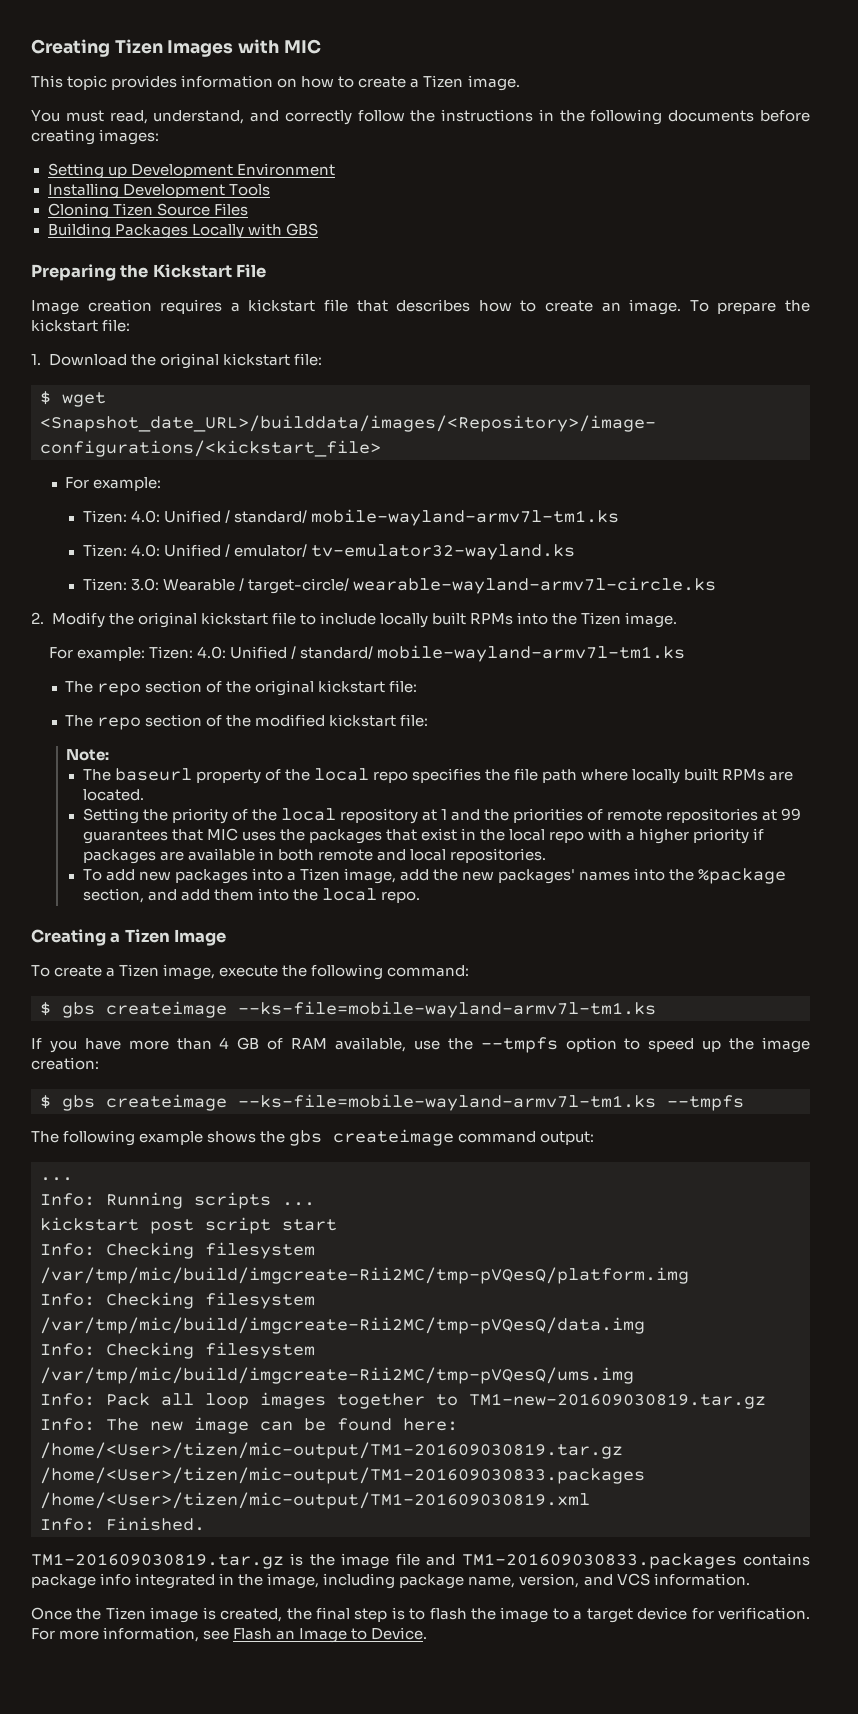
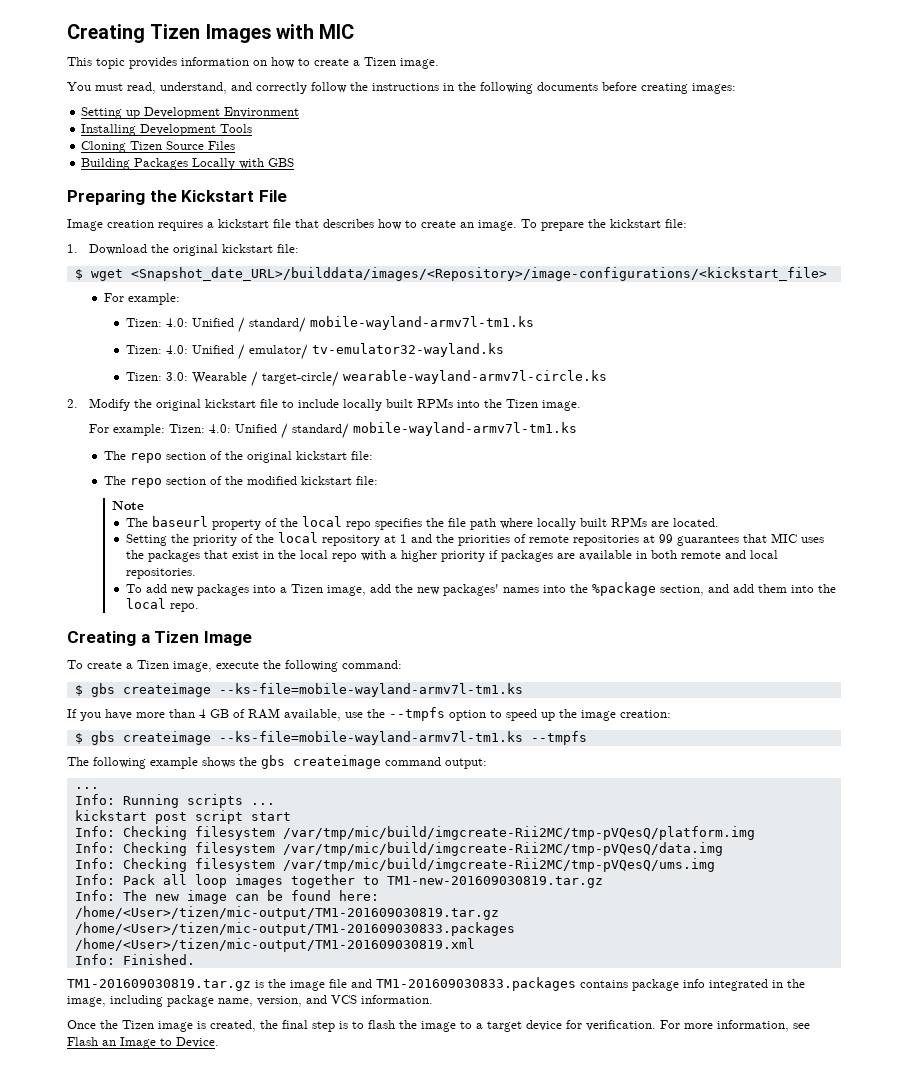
- Note:
+ Note

